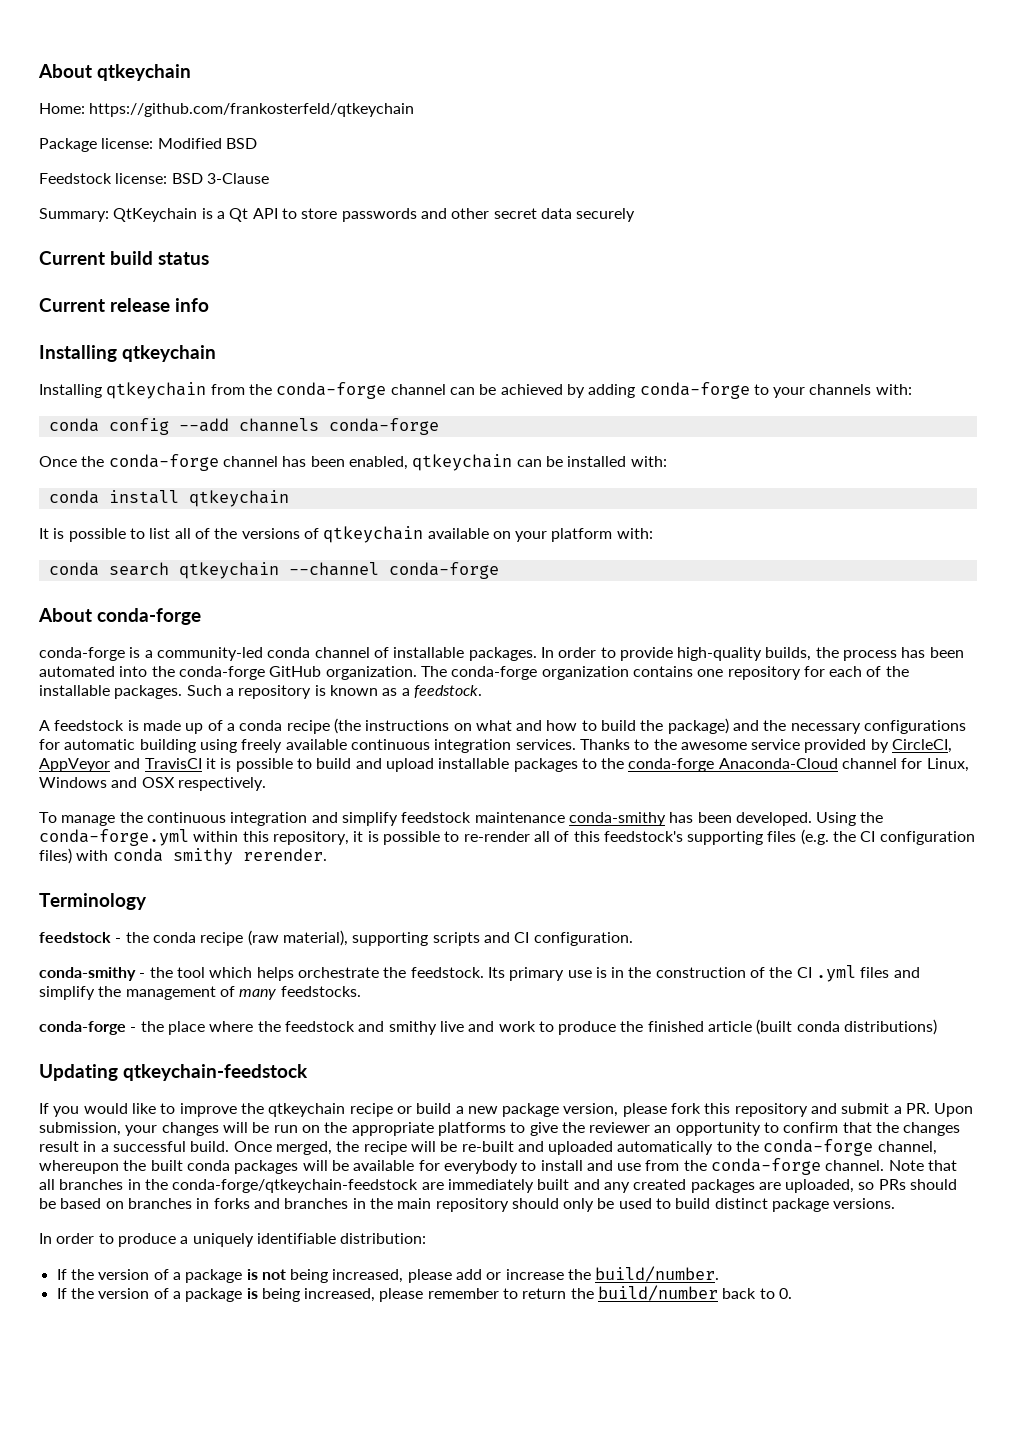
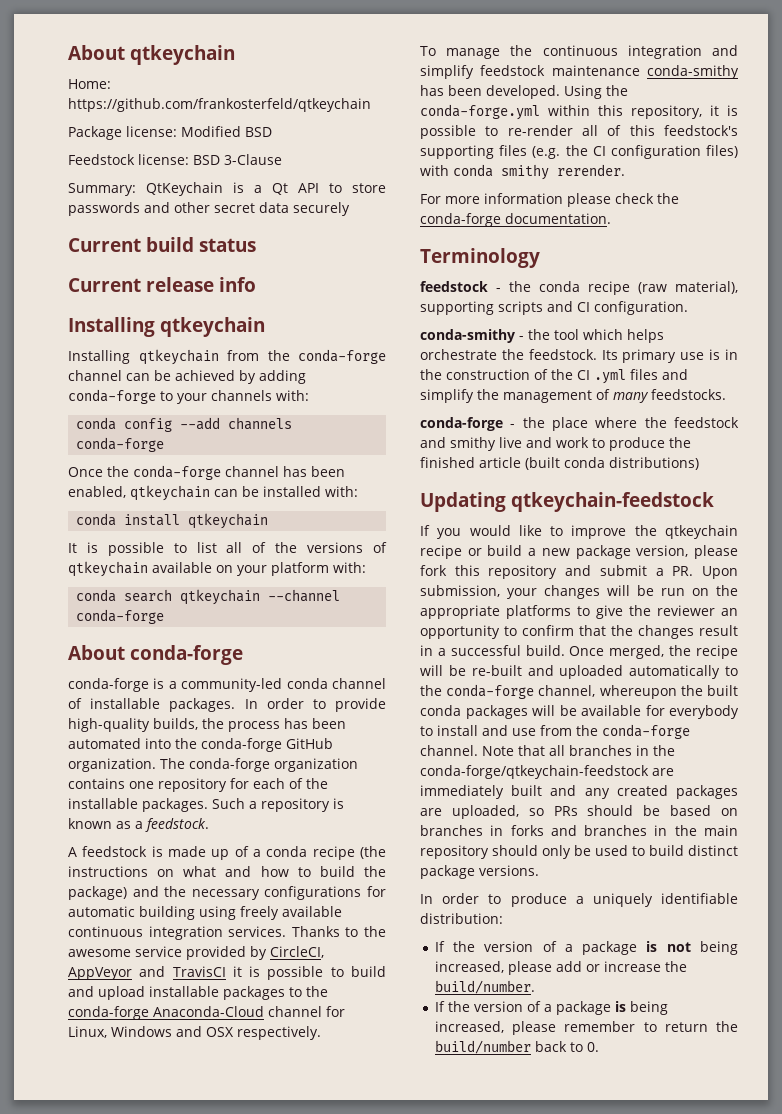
+ For more information please check the conda-forge documentation.

